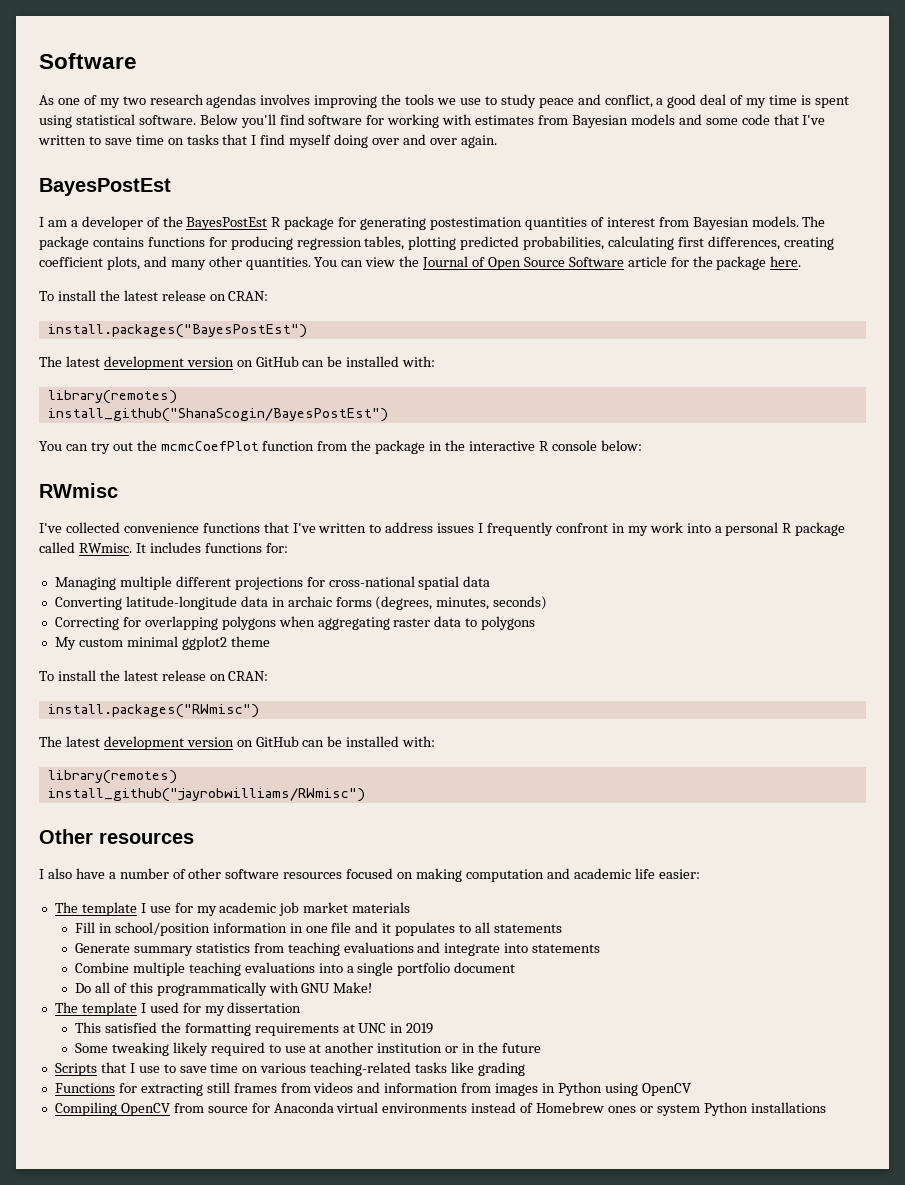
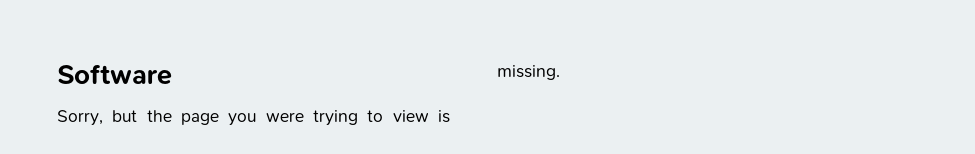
- As one of my two research agendas involves improving the tools we use to study peace and conflict, a good deal of my time is spent using statistical software. Below you'll find software for working with estimates from Bayesian models and some code that I've written to save time on tasks that I find myself doing over and over again.
- BayesPostEst
- I am a developer of the BayesPostEst R package for generating postestimation quantities of interest from Bayesian models. The package contains functions for producing regression tables, plotting predicted probabilities, calculating first differences, creating coefficient plots, and many other quantities. You can view the Journal of Open Source Software article for the package here.
- To install the latest release on CRAN:
- install.packages("BayesPostEst")
- The latest development version on GitHub can be installed with:
- library(remotes)
- install_github("ShanaScogin/BayesPostEst")
- You can try out the mcmcCoefPlot function from the package in the interactive R console below:
- RWmisc
- I've collected convenience functions that I've written to address issues I frequently confront in my work into a personal R package called RWmisc. It includes functions for:
- Managing multiple different projections for cross-national spatial data
- Converting latitude-longitude data in archaic forms (degrees, minutes, seconds)
- Correcting for overlapping polygons when aggregating raster data to polygons
- My custom minimal ggplot2 theme
- To install the latest release on CRAN:
- install.packages("RWmisc")
- The latest development version on GitHub can be installed with:
- library(remotes)
- install_github("jayrobwilliams/RWmisc")
- Other resources
- I also have a number of other software resources focused on making computation and academic life easier:
- The template I use for my academic job market materials
- Fill in school/position information in one file and it populates to all statements
- Generate summary statistics from teaching evaluations and integrate into statements
- Combine multiple teaching evaluations into a single portfolio document
- Do all of this programmatically with GNU Make!
- The template I used for my dissertation
- This satisfied the formatting requirements at UNC in 2019
- Some tweaking likely required to use at another institution or in the future
- Scripts that I use to save time on various teaching-related tasks like grading
- Functions for extracting still frames from videos and information from images in Python using OpenCV
- Compiling OpenCV from source for Anaconda virtual environments instead of Homebrew ones or system Python installations
+ Sorry, but the page you were trying to view is missing.

